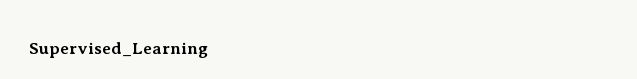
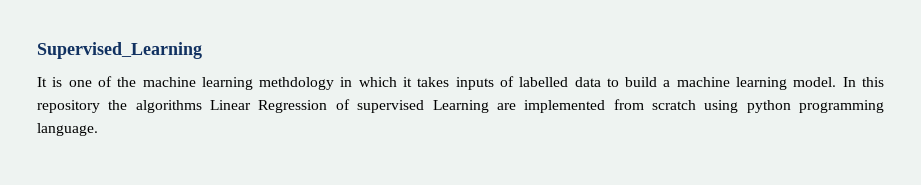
+ It is one of the machine learning methdology in which it takes inputs of labelled data to build a machine learning model. In this repository the algorithms Linear Regression of supervised Learning are implemented from scratch using python programming language.

